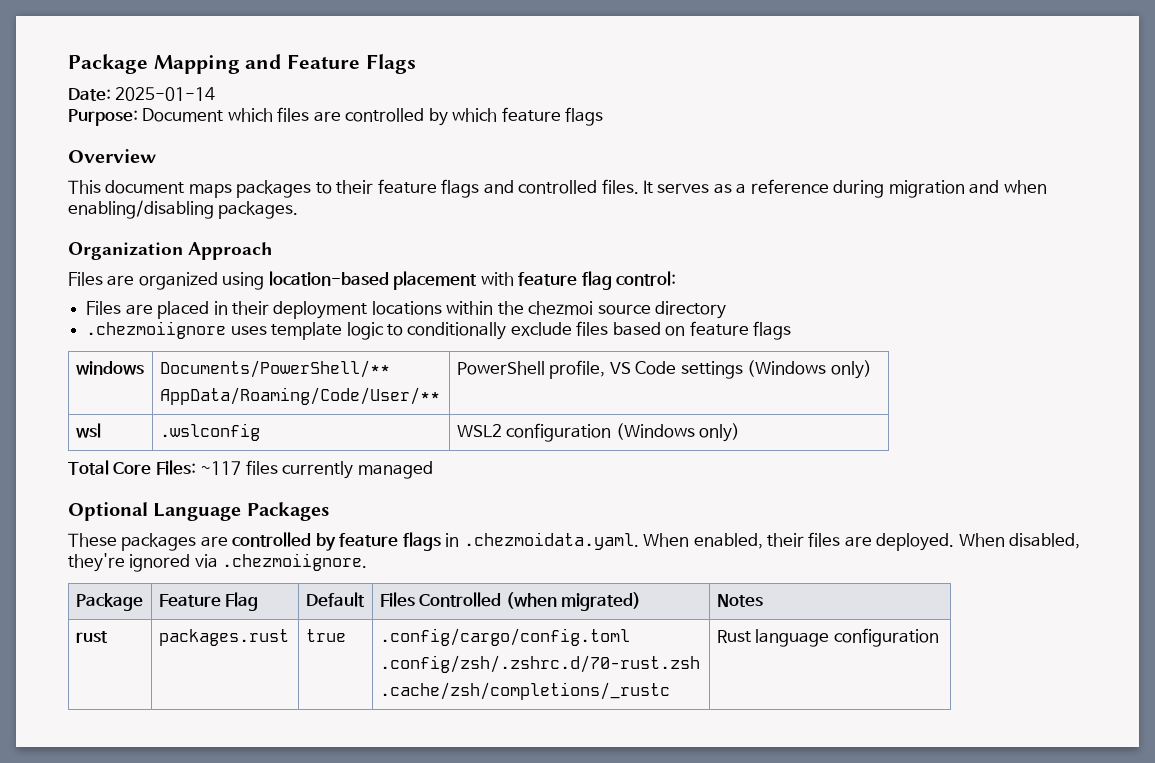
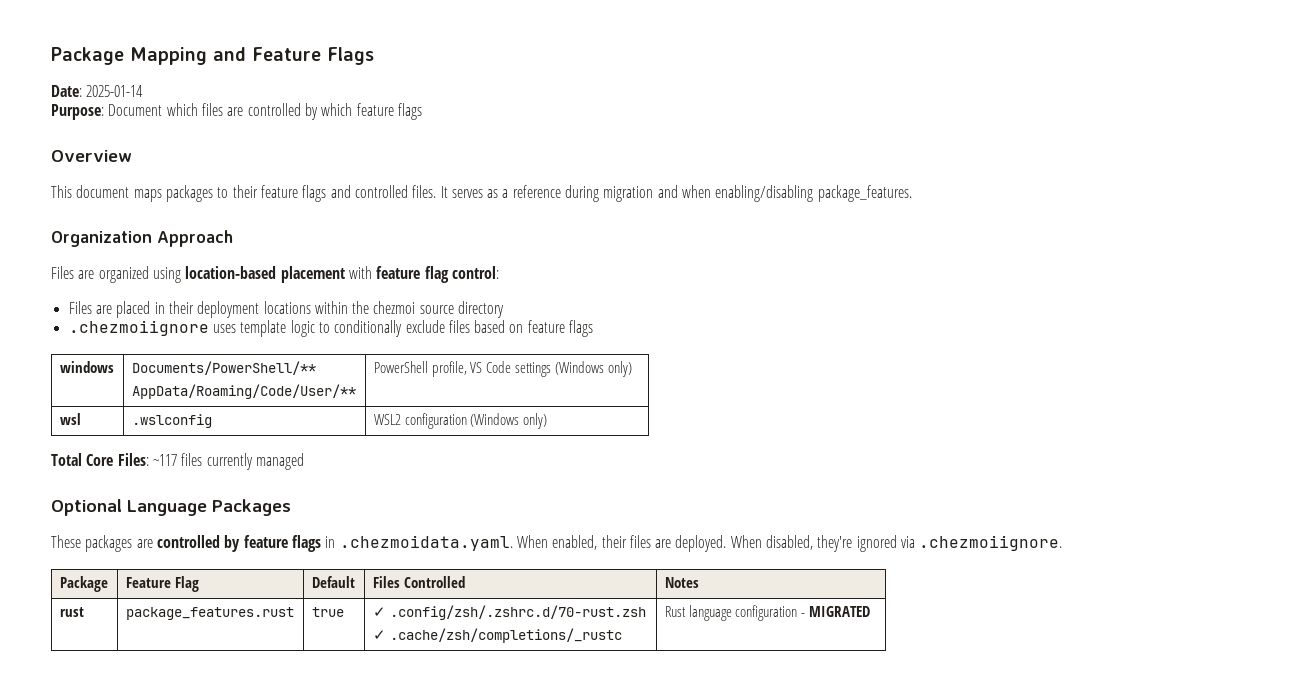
- It serves as a reference during migration and when enabling/disabling packages.
+ It serves as a reference during migration and when enabling/disabling package_features.
- Package | Feature Flag | Default | Files Controlled (when migrated) | Notes
+ Package | Feature Flag | Default | Files Controlled | Notes
- rust | packages.rust | true | .config/cargo/config.toml
- .config/zsh/.zshrc.d/70-rust.zsh
- .cache/zsh/completions/_rustc | Rust language configuration
+ rust | package_features.rust | true | ✓ .config/zsh/.zshrc.d/70-rust.zsh
+ ✓ .cache/zsh/completions/_rustc | Rust language configuration - MIGRATED

